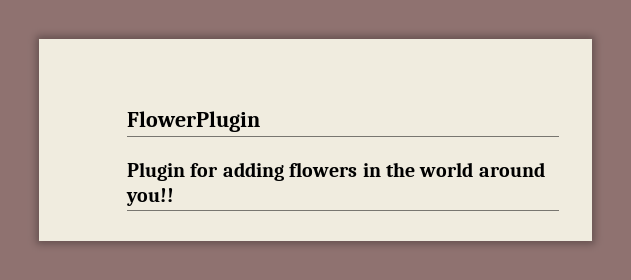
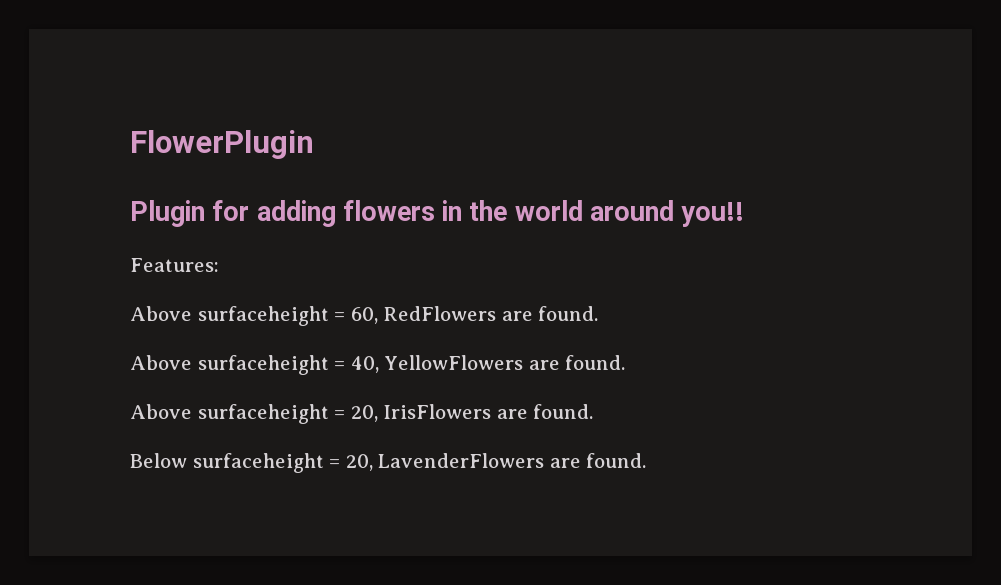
+ Features:
+ Above surfaceheight = 60, RedFlowers are found.
+ Above surfaceheight = 40, YellowFlowers are found.
+ Above surfaceheight = 20, IrisFlowers are found.
+ Below surfaceheight = 20, LavenderFlowers are found.

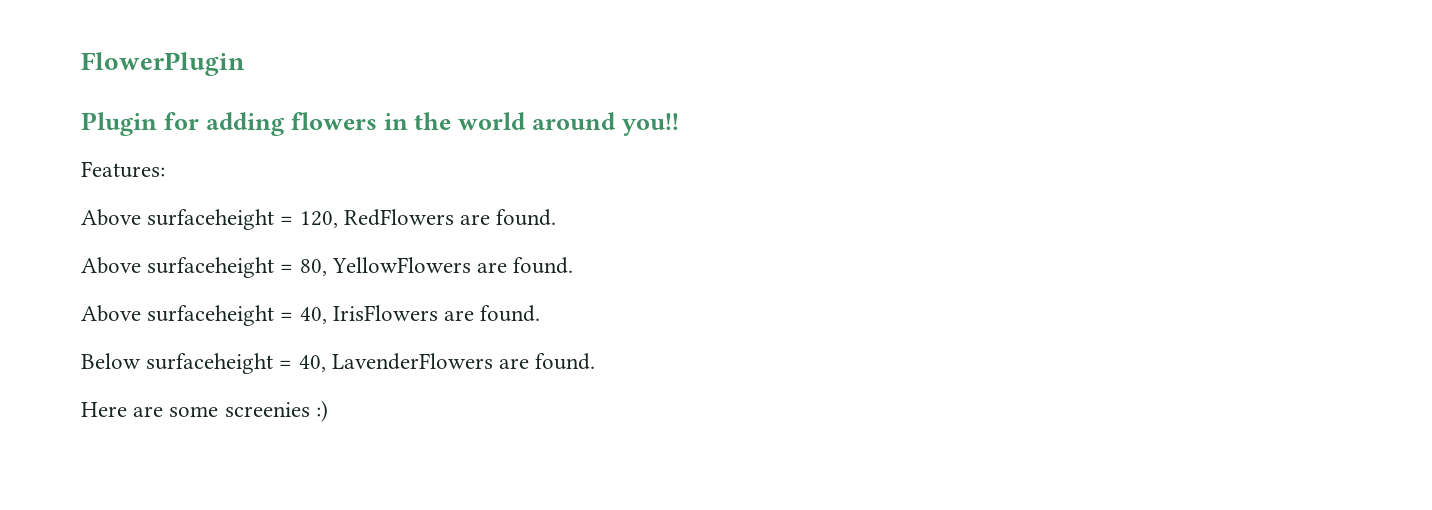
- Above surfaceheight = 60, RedFlowers are found.
+ Above surfaceheight = 120, RedFlowers are found.
- Above surfaceheight = 40, YellowFlowers are found.
+ Above surfaceheight = 80, YellowFlowers are found.
- Above surfaceheight = 20, IrisFlowers are found.
+ Above surfaceheight = 40, IrisFlowers are found.
- Below surfaceheight = 20, LavenderFlowers are found.
+ Below surfaceheight = 40, LavenderFlowers are found.
+ Here are some screenies :)

